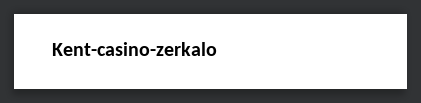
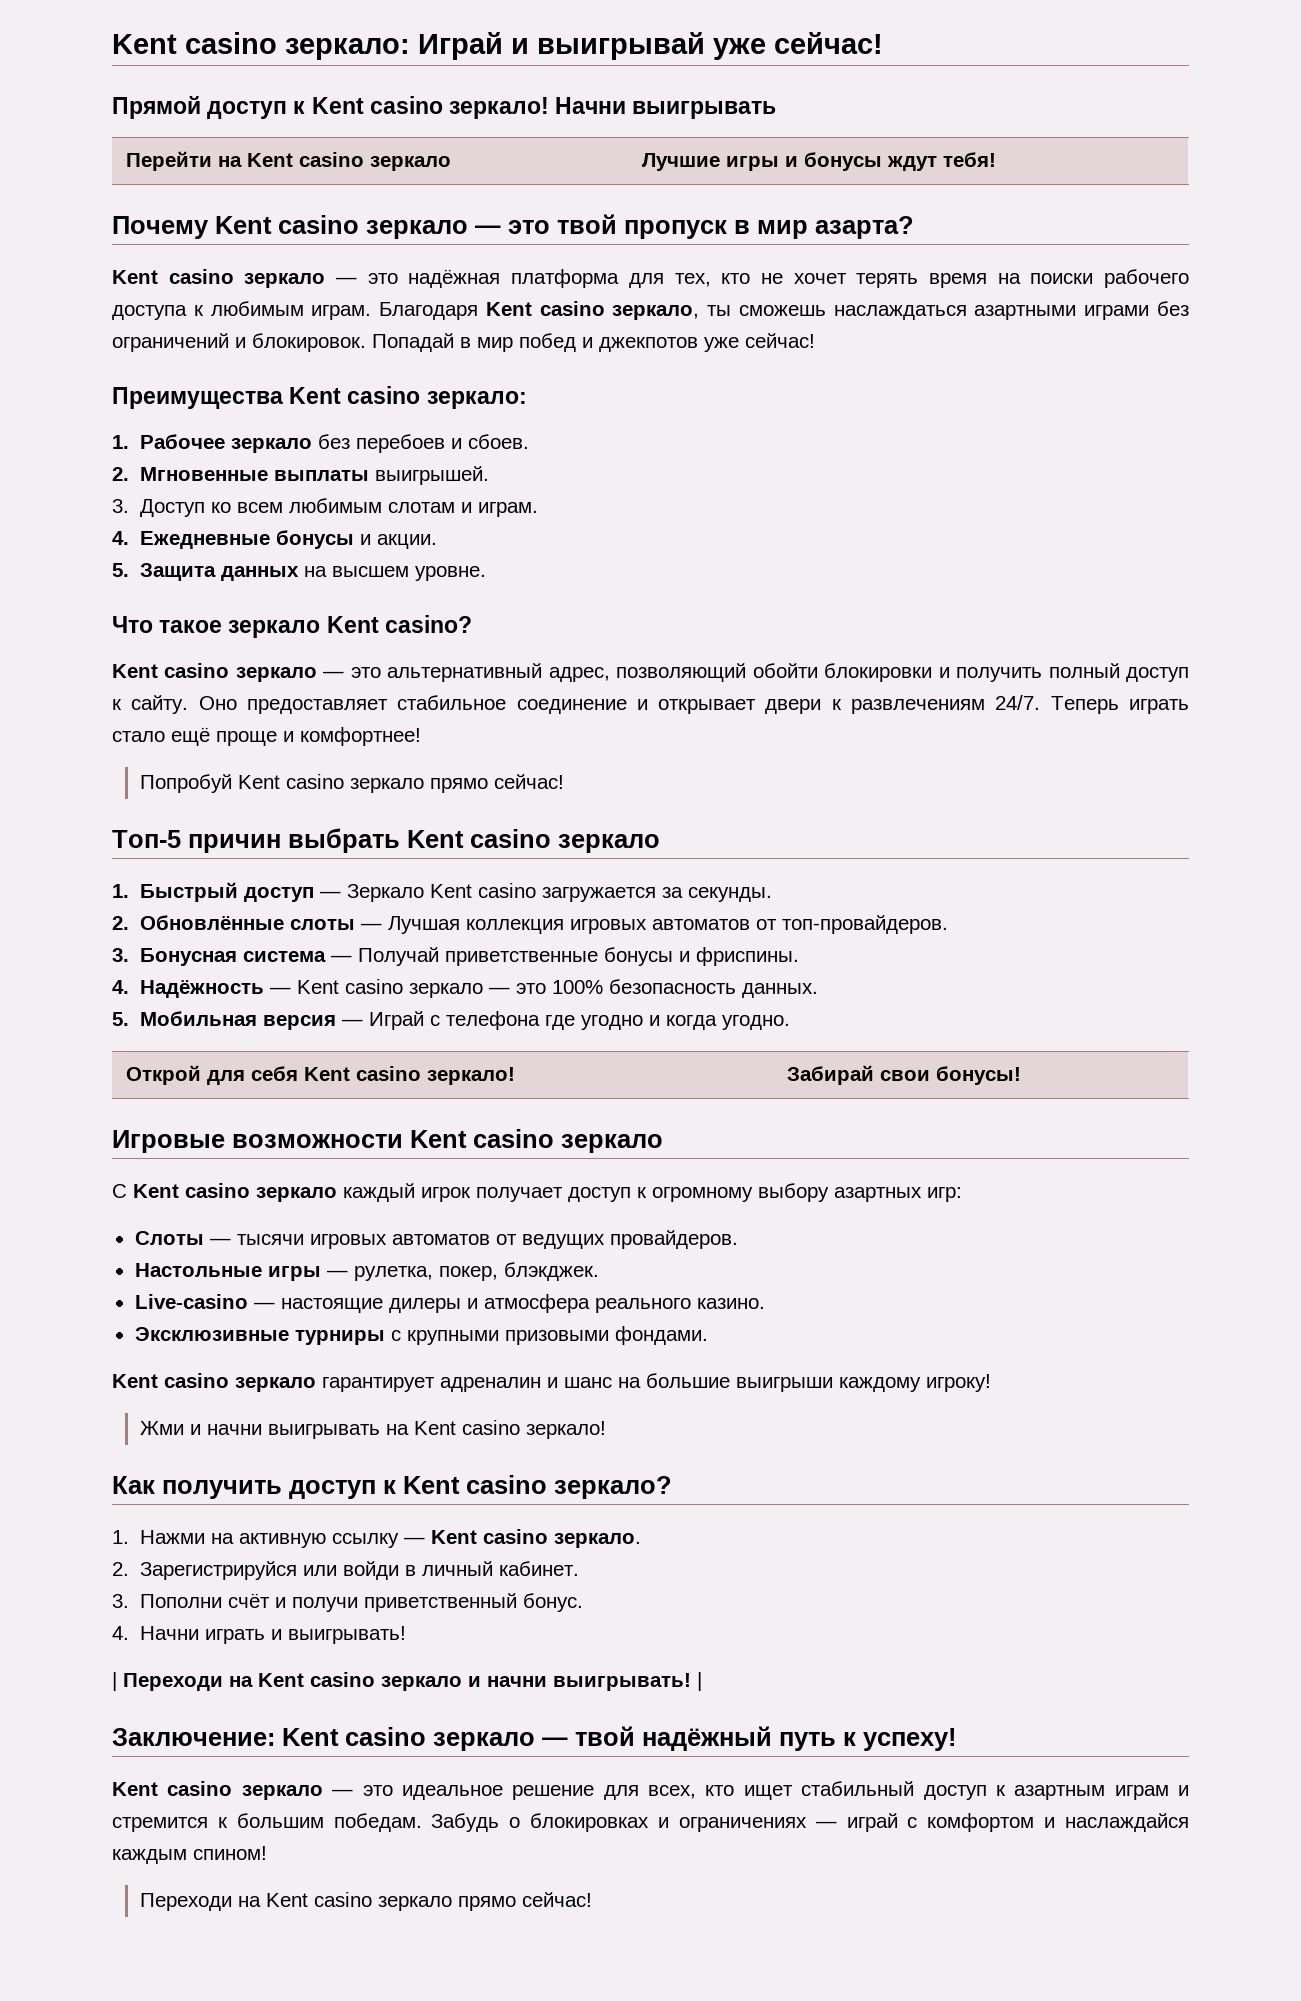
- Kent-casino-zerkalo
+ Kent casino зеркало: Играй и выигрывай уже сейчас!
+ Прямой доступ к Kent casino зеркало! Начни выигрывать
+ Перейти на Kent casino зеркало | Лучшие игры и бонусы ждут тебя!
+ Почему Kent casino зеркало — это твой пропуск в мир азарта?
+ Kent casino зеркало — это надёжная платформа для тех, кто не хочет терять время на поиски рабочего доступа к любимым играм. Благодаря Kent casino зеркало, ты сможешь наслаждаться азартными играми без ограничений и блокировок. Попадай в мир побед и джекпотов уже сейчас!
+ Преимущества Kent casino зеркало:
+ 1. Рабочее зеркало без перебоев и сбоев.
+ 2. Мгновенные выплаты выигрышей.
+ 3. Доступ ко всем любимым слотам и играм.
+ 4. Ежедневные бонусы и акции.
+ 5. Защита данных на высшем уровне.
+ Что такое зеркало Kent casino?
+ Kent casino зеркало — это альтернативный адрес, позволяющий обойти блокировки и получить полный доступ к сайту. Оно предоставляет стабильное соединение и открывает двери к развлечениям 24/7. Теперь играть стало ещё проще и комфортнее!
+ Попробуй Kent casino зеркало прямо сейчас!
+ Топ-5 причин выбрать Kent casino зеркало
+ 1. Быстрый доступ — Зеркало Kent casino загружается за секунды.
+ 2. Обновлённые слоты — Лучшая коллекция игровых автоматов от топ-провайдеров.
+ 3. Бонусная система — Получай приветственные бонусы и фриспины.
+ 4. Надёжность — Kent casino зеркало — это 100% безопасность данных.
+ 5. Мобильная версия — Играй с телефона где угодно и когда угодно.
+ Открой для себя Kent casino зеркало! | Забирай свои бонусы!
+ Игровые возможности Kent casino зеркало
+ С Kent casino зеркало каждый игрок получает доступ к огромному выбору азартных игр:
+ Слоты — тысячи игровых автоматов от ведущих провайдеров.
+ Настольные игры — рулетка, покер, блэкджек.
+ Live-casino — настоящие дилеры и атмосфера реального казино.
+ Эксклюзивные турниры с крупными призовыми фондами.
+ Kent casino зеркало гарантирует адреналин и шанс на большие выигрыши каждому игроку!
+ Жми и начни выигрывать на Kent casino зеркало!
+ Как получить доступ к Kent casino зеркало?
+ 1. Нажми на активную ссылку — Kent casino зеркало.
+ 2. Зарегистрируйся или войди в личный кабинет.
+ 3. Пополни счёт и получи приветственный бонус.
+ 4. Начни играть и выигрывать!
+ | Переходи на Kent casino зеркало и начни выигрывать! |
+ Заключение: Kent casino зеркало — твой надёжный путь к успеху!
+ Kent casino зеркало — это идеальное решение для всех, кто ищет стабильный доступ к азартным играм и стремится к большим победам. Забудь о блокировках и ограничениях — играй с комфортом и наслаждайся каждым спином!
+ Переходи на Kent casino зеркало прямо сейчас!

